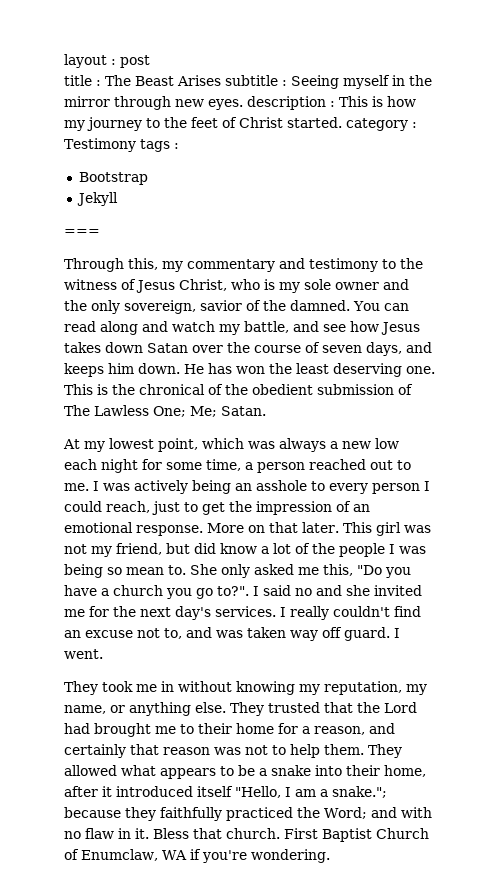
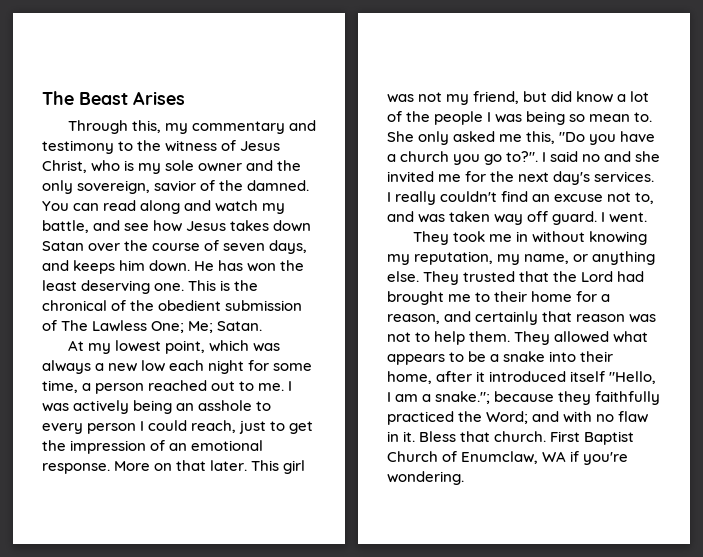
- layout : post
- title : The Beast Arises subtitle : Seeing myself in the mirror through new eyes. description : This is how my journey to the feet of Christ started. category : Testimony tags :
- Bootstrap
- Jekyll
- ===
+ The Beast Arises

